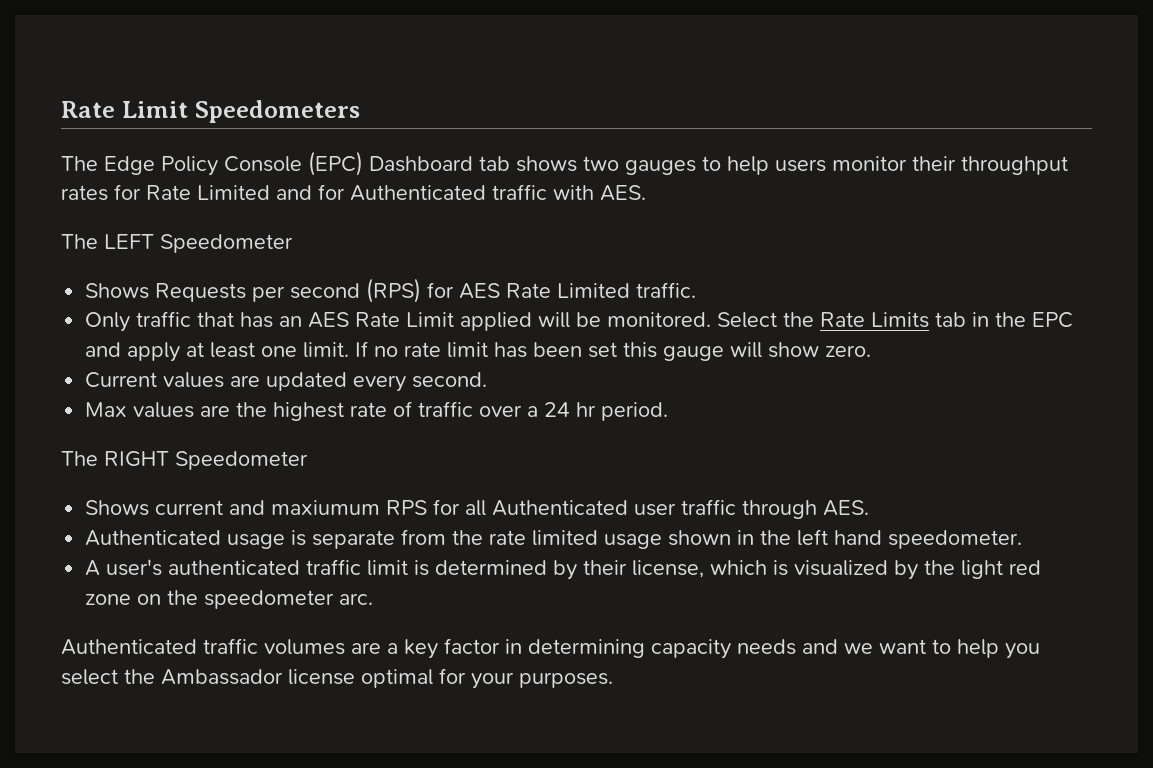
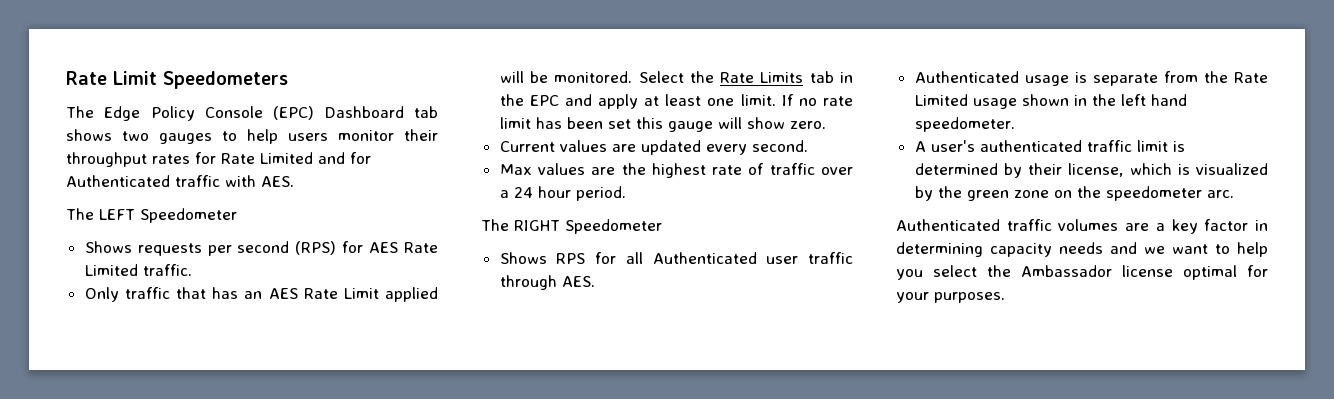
- Shows Requests per second (RPS) for AES Rate Limited traffic.
+ Shows requests per second (RPS) for AES Rate Limited traffic.
- Max values are the highest rate of traffic over a 24 hr period.
+ Max values are the highest rate of traffic over a 24 hour period.
- Shows current and maxiumum RPS for all Authenticated user traffic through AES.
+ Shows RPS for all Authenticated user traffic through AES.
- Authenticated usage is separate from the rate limited usage shown in the left hand speedometer.
+ Authenticated usage is separate from the Rate Limited usage shown in the left hand speedometer.
- A user's authenticated traffic limit is determined by their license, which is visualized by the light red zone on the speedometer arc.
+ A user's authenticated traffic limit is determined by their license, which is visualized by the green zone on the speedometer arc.

